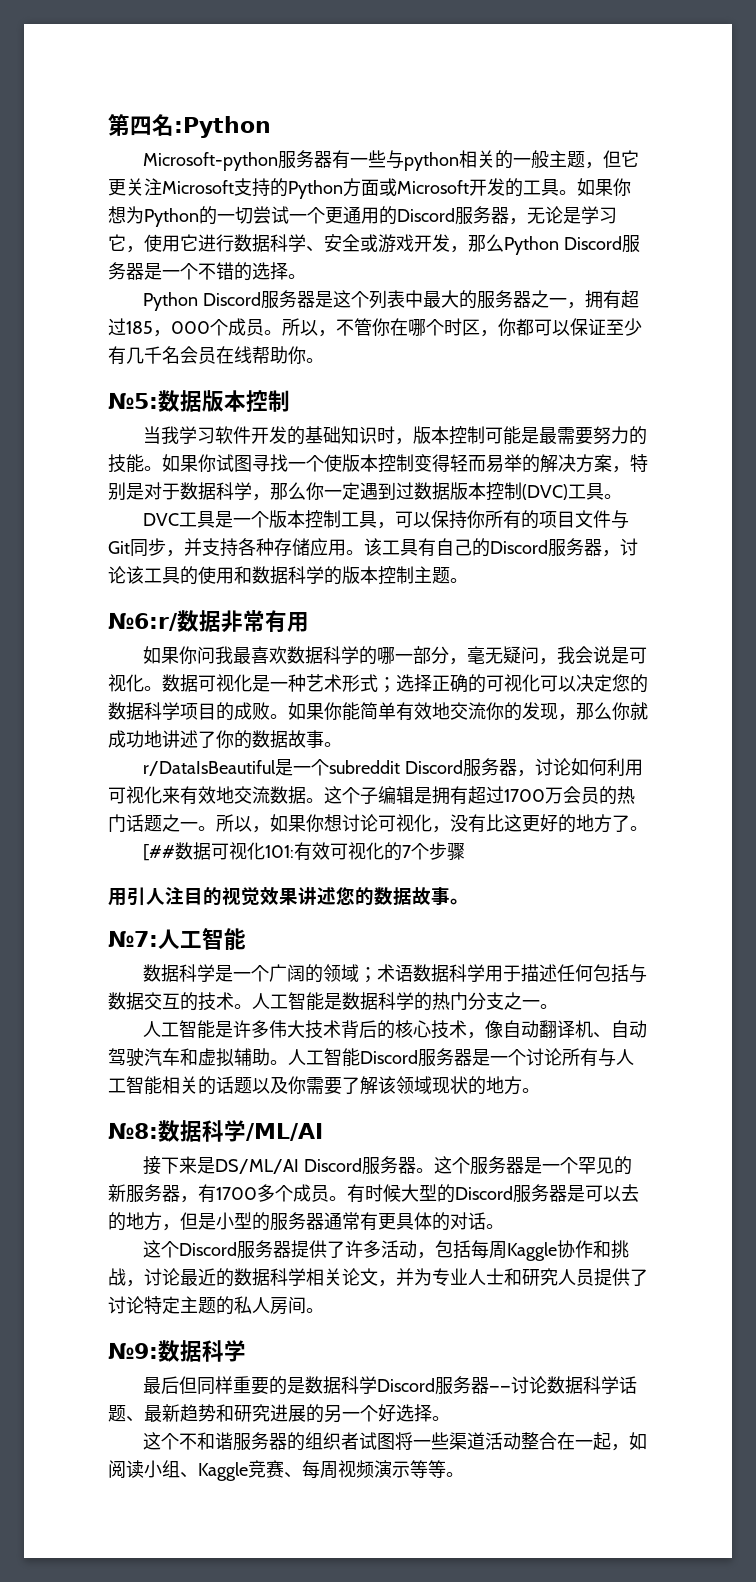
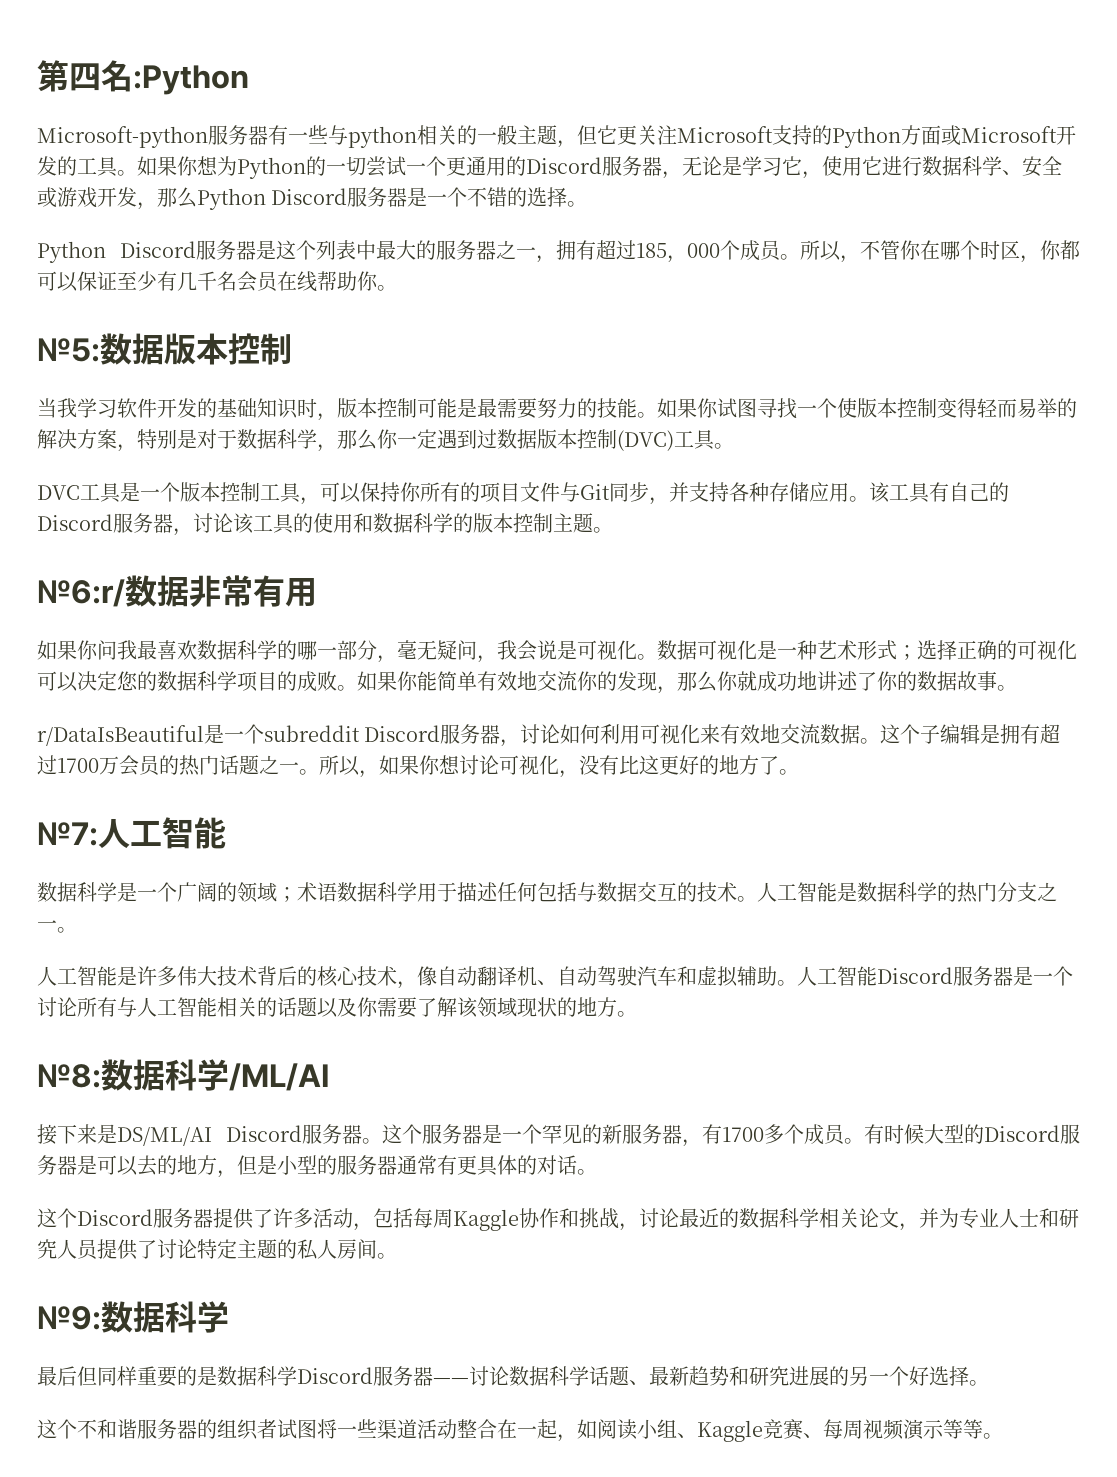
- [##数据可视化101:有效可视化的7个步骤
- 用引人注目的视觉效果讲述您的数据故事。

